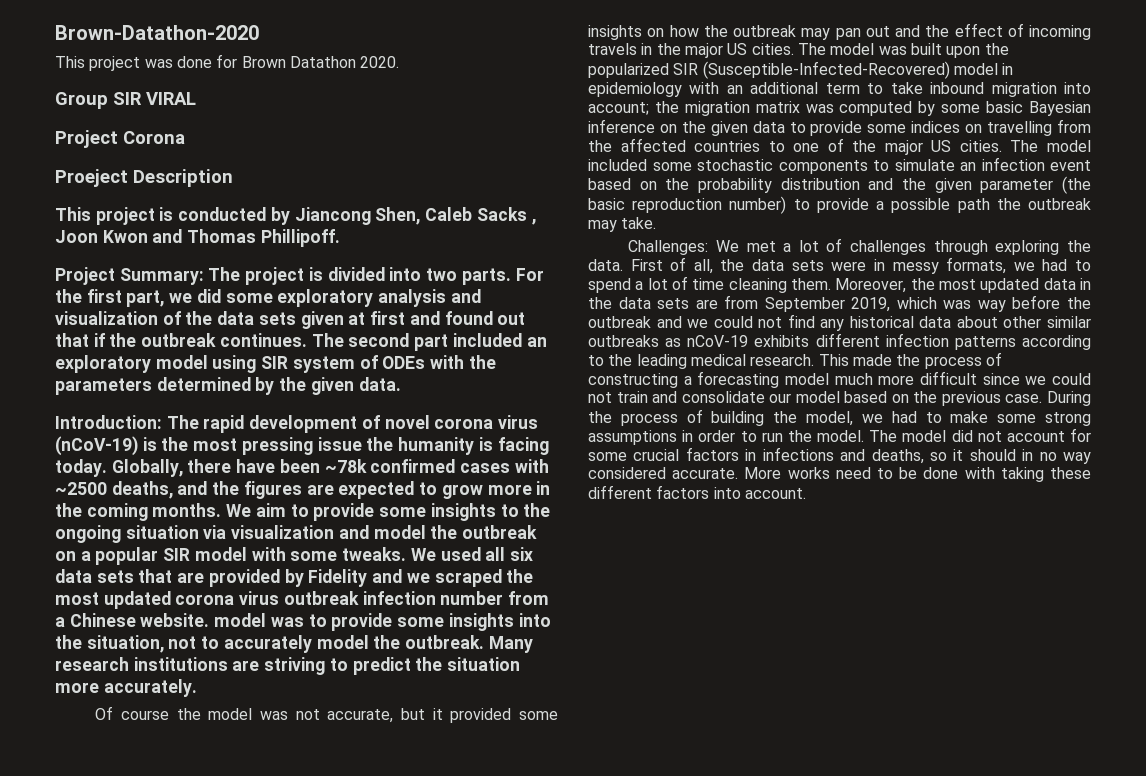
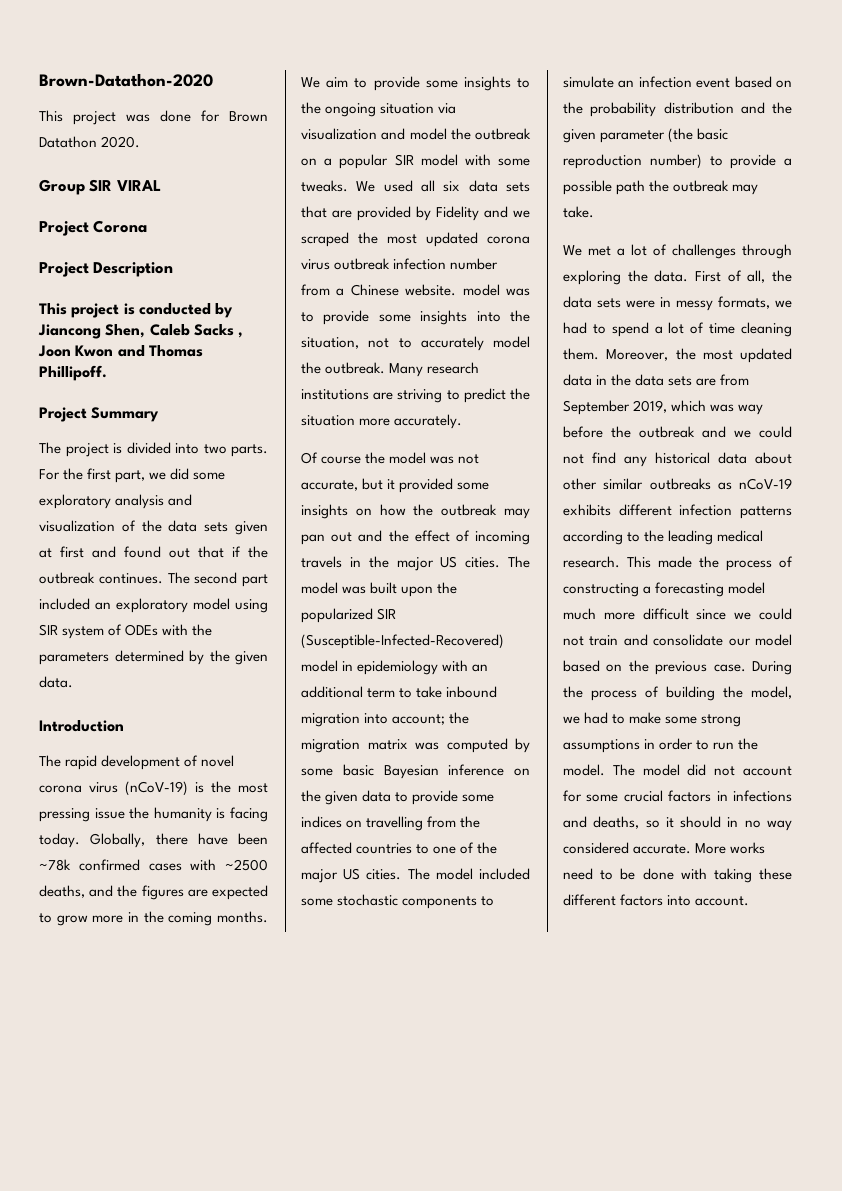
- Proeject Description
+ Project Description
- Project Summary: The project is divided into two parts.
+ Project Summary
+ The project is divided into two parts.
- Introduction: The rapid development of novel corona virus (nCoV-19) is the most pressing issue the humanity is facing today.
+ Introduction
+ The rapid development of novel corona virus (nCoV-19) is the most pressing issue the humanity is facing today.
- Challenges: We met a lot of challenges through exploring the data.
+ We met a lot of challenges through exploring the data.

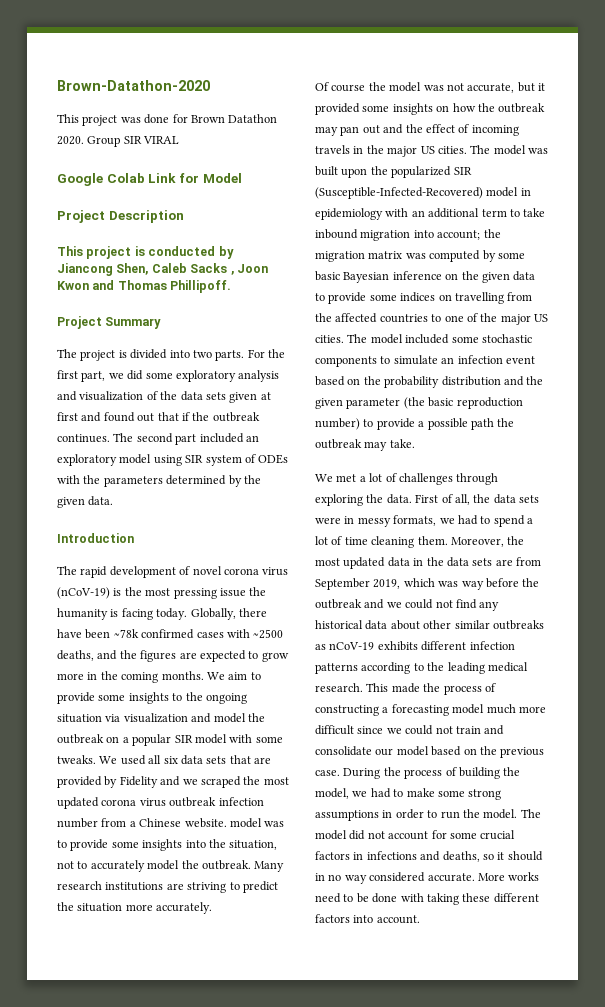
- This project was done for Brown Datathon 2020.
- Group SIR VIRAL
+ This project was done for Brown Datathon 2020. Group SIR VIRAL
- Project Corona
+ Google Colab Link for Model

